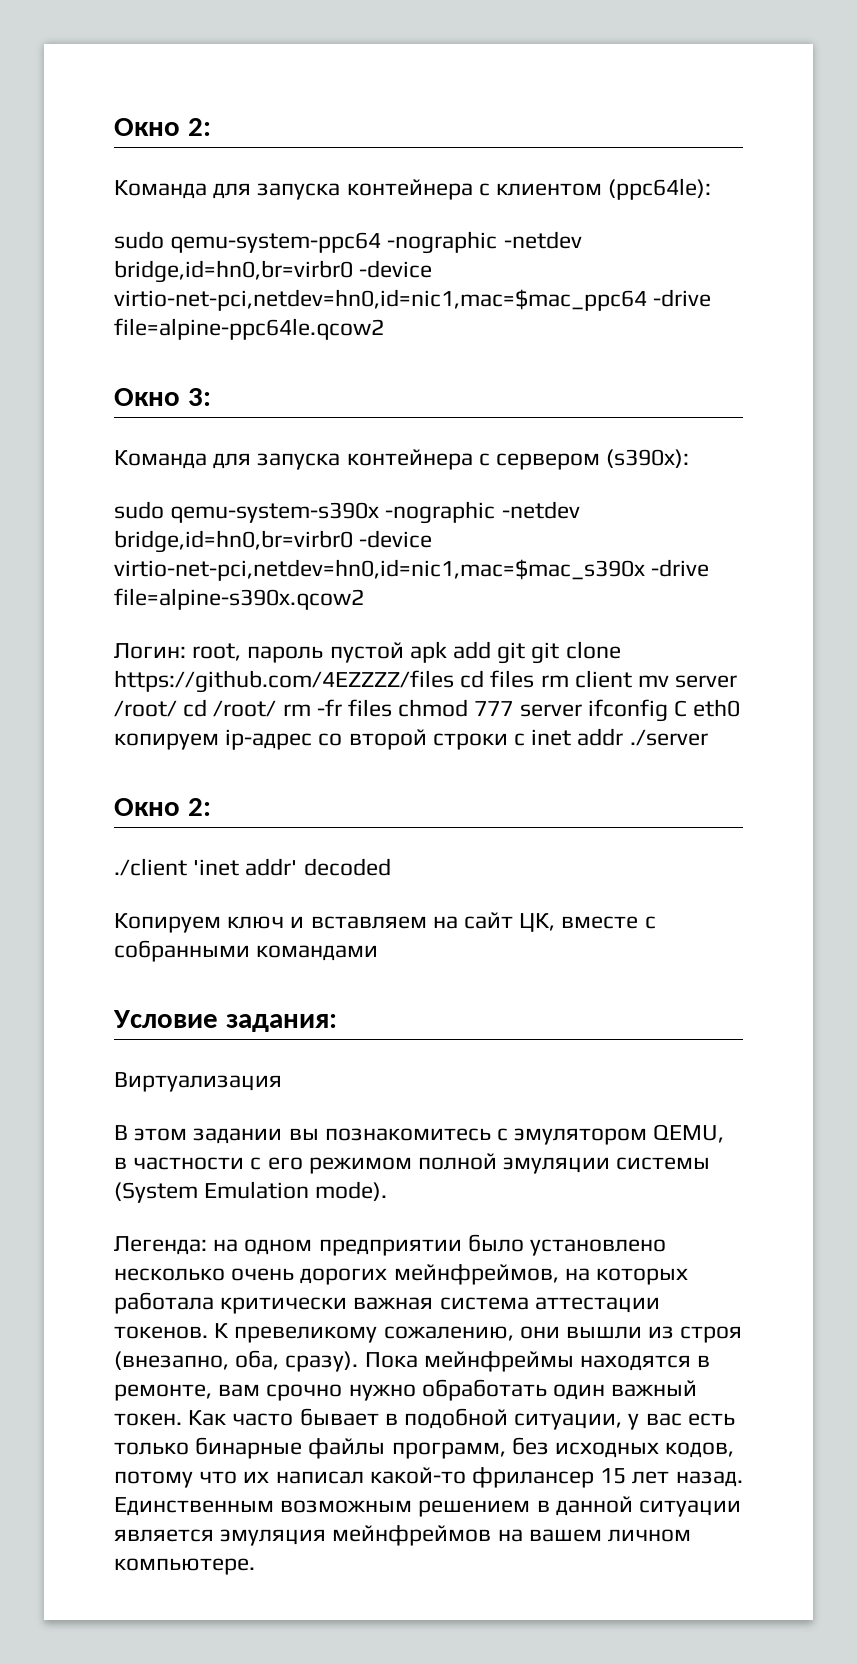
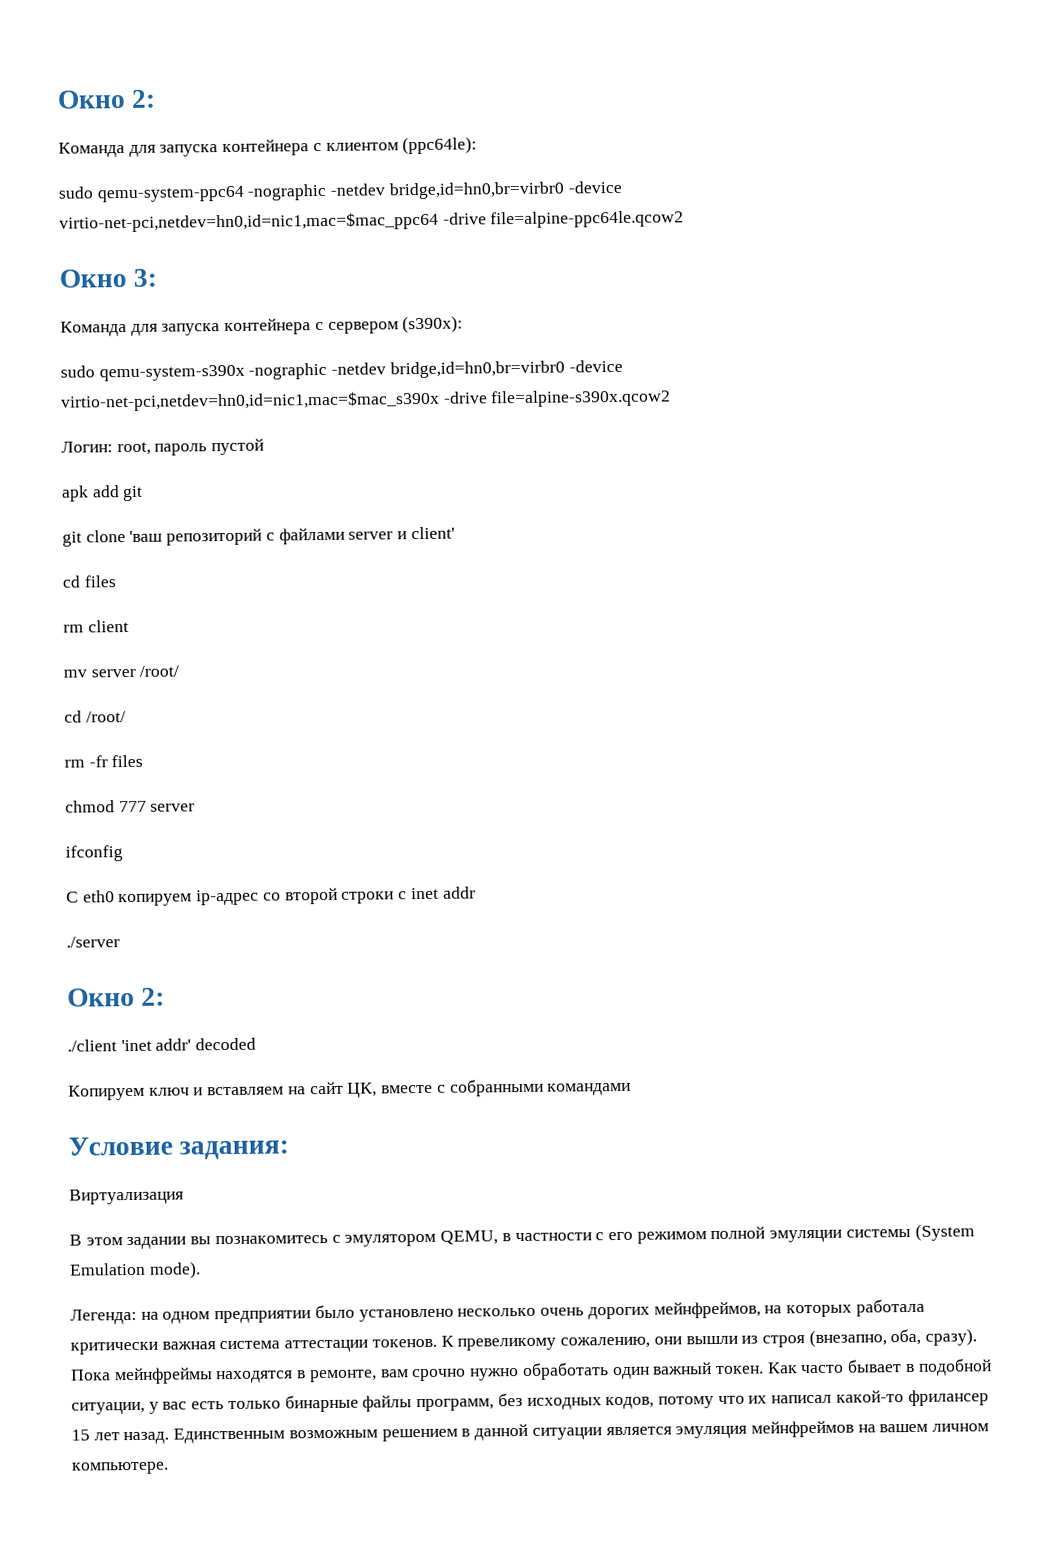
- Логин: root, пароль пустой apk add git git clone https://github.com/4EZZZZ/files cd files rm client mv server /root/ cd /root/ rm -fr files chmod 777 server ifconfig С eth0 копируем ip-адрес со второй строки с inet addr ./server
+ Логин: root, пароль пустой
+ apk add git
+ git clone 'ваш репозиторий с файлами server и client'
+ cd files
+ rm client
+ mv server /root/
+ cd /root/
+ rm -fr files
+ chmod 777 server
+ ifconfig
+ С eth0 копируем ip-адрес со второй строки с inet addr
+ ./server

